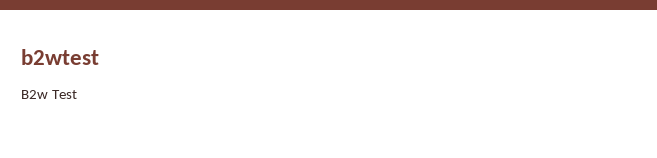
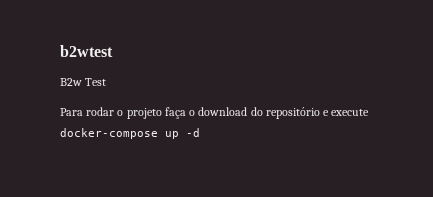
+ Para rodar o projeto faça o download do repositório e execute docker-compose up -d

